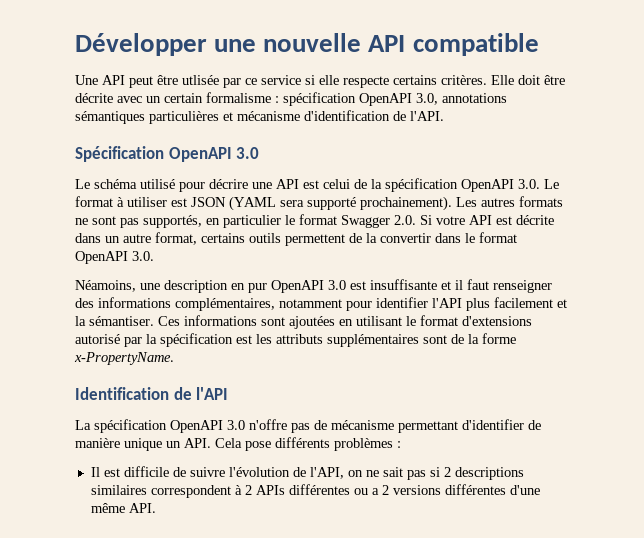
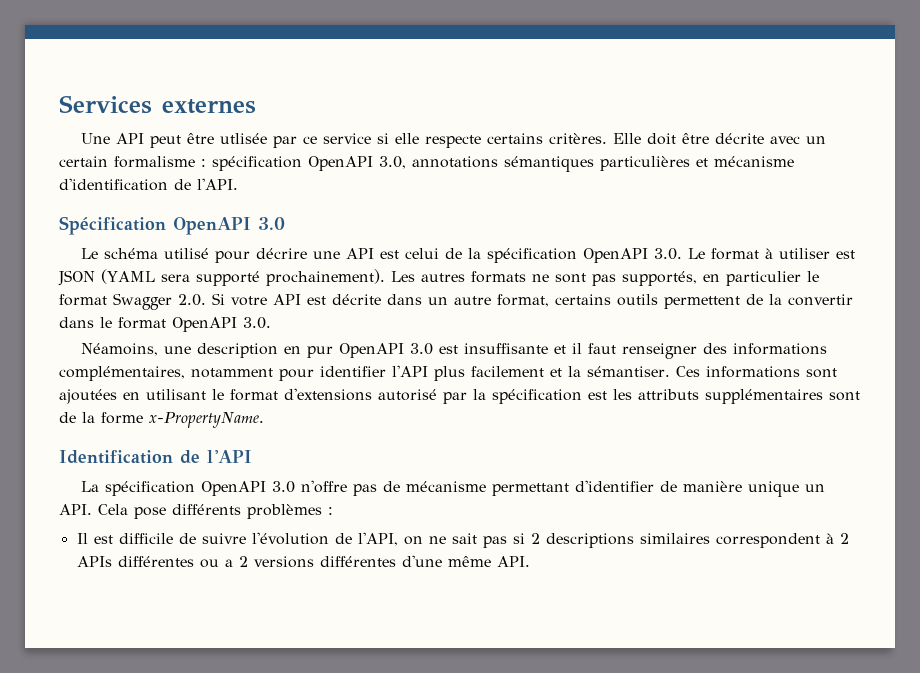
- Développer une nouvelle API compatible
+ Services externes

